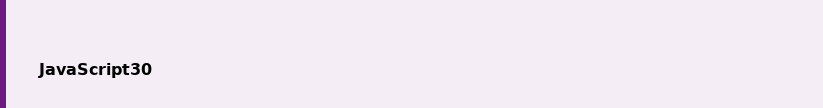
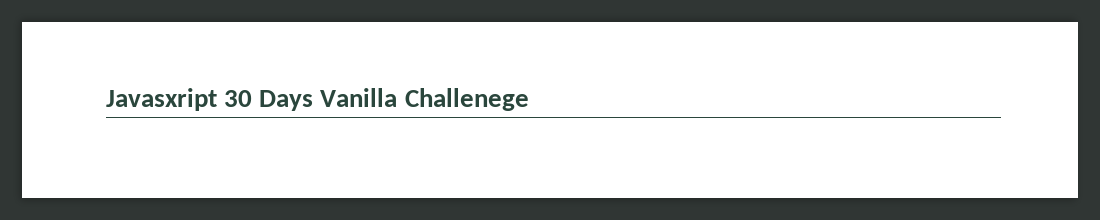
- JavaScript30
+ Javasxript 30 Days Vanilla Challenege

